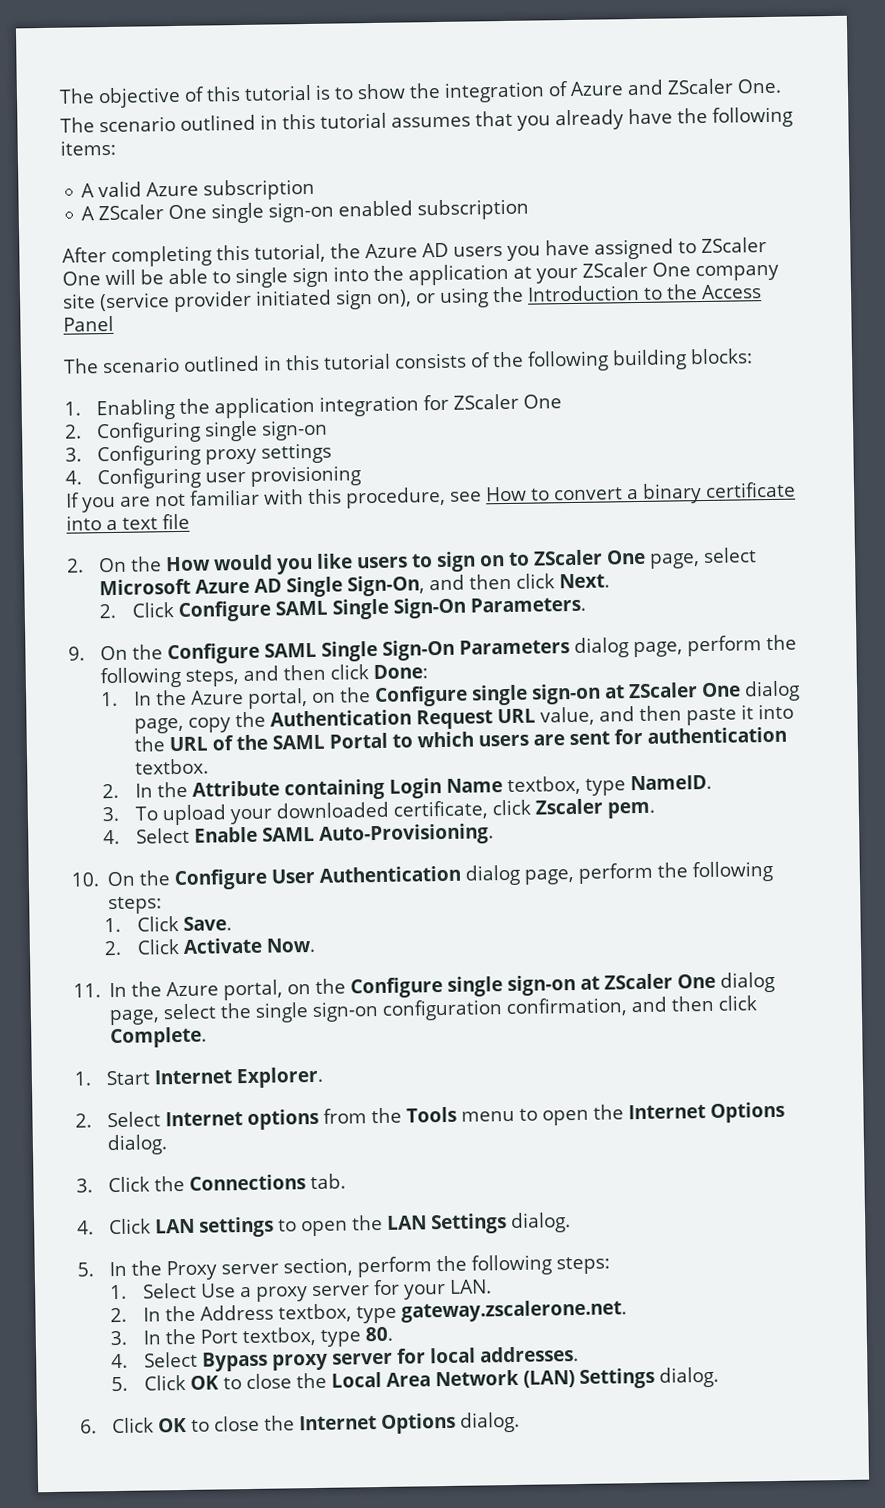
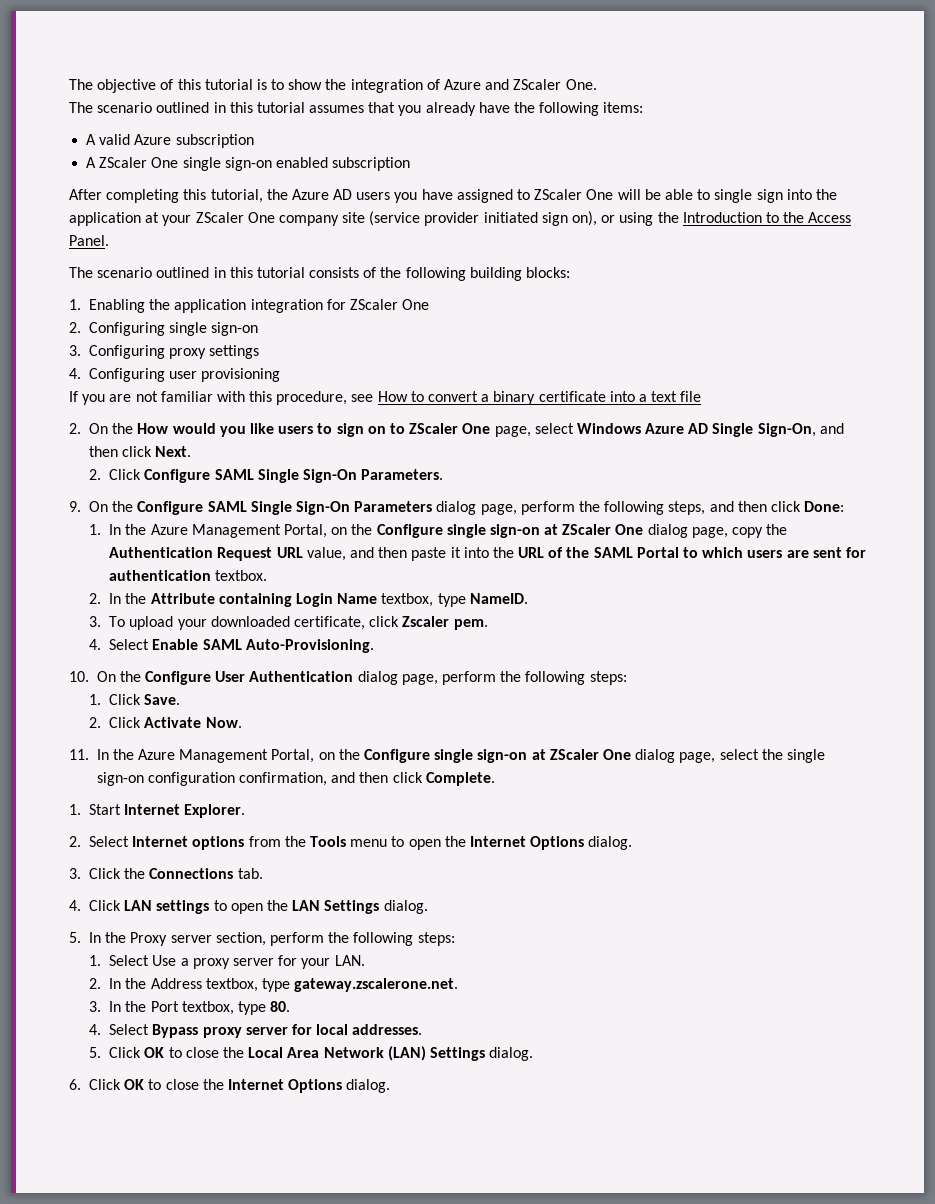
- After completing this tutorial, the Azure AD users you have assigned to ZScaler One will be able to single sign into the application at your ZScaler One company site (service provider initiated sign on), or using the Introduction to the Access Panel
+ After completing this tutorial, the Azure AD users you have assigned to ZScaler One will be able to single sign into the application at your ZScaler One company site (service provider initiated sign on), or using the Introduction to the Access Panel.
- 2. On the How would you like users to sign on to ZScaler One page, select Microsoft Azure AD Single Sign-On, and then click Next.
+ 2. On the How would you like users to sign on to ZScaler One page, select Windows Azure AD Single Sign-On, and then click Next.
- 1. In the Azure portal, on the Configure single sign-on at ZScaler One dialog page, copy the Authentication Request URL value, and then paste it into the URL of the SAML Portal to which users are sent for authentication textbox.
+ 1. In the Azure Management Portal, on the Configure single sign-on at ZScaler One dialog page, copy the Authentication Request URL value, and then paste it into the URL of the SAML Portal to which users are sent for authentication textbox.
- 11. In the Azure portal, on the Configure single sign-on at ZScaler One dialog page, select the single sign-on configuration confirmation, and then click Complete.
+ 11. In the Azure Management Portal, on the Configure single sign-on at ZScaler One dialog page, select the single sign-on configuration confirmation, and then click Complete.

